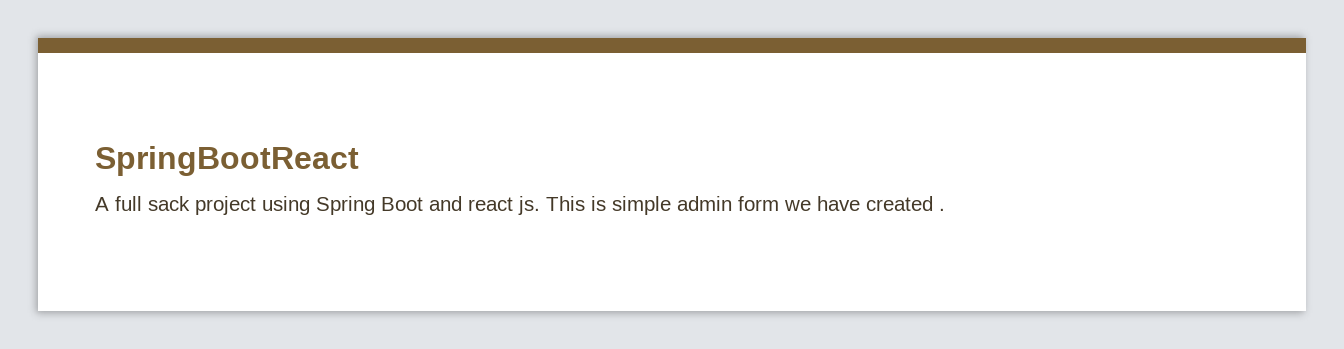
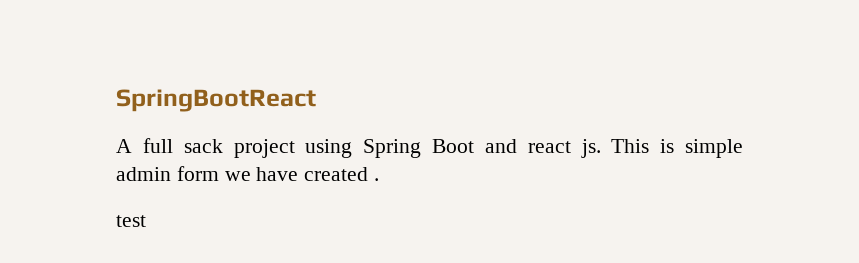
+ test

